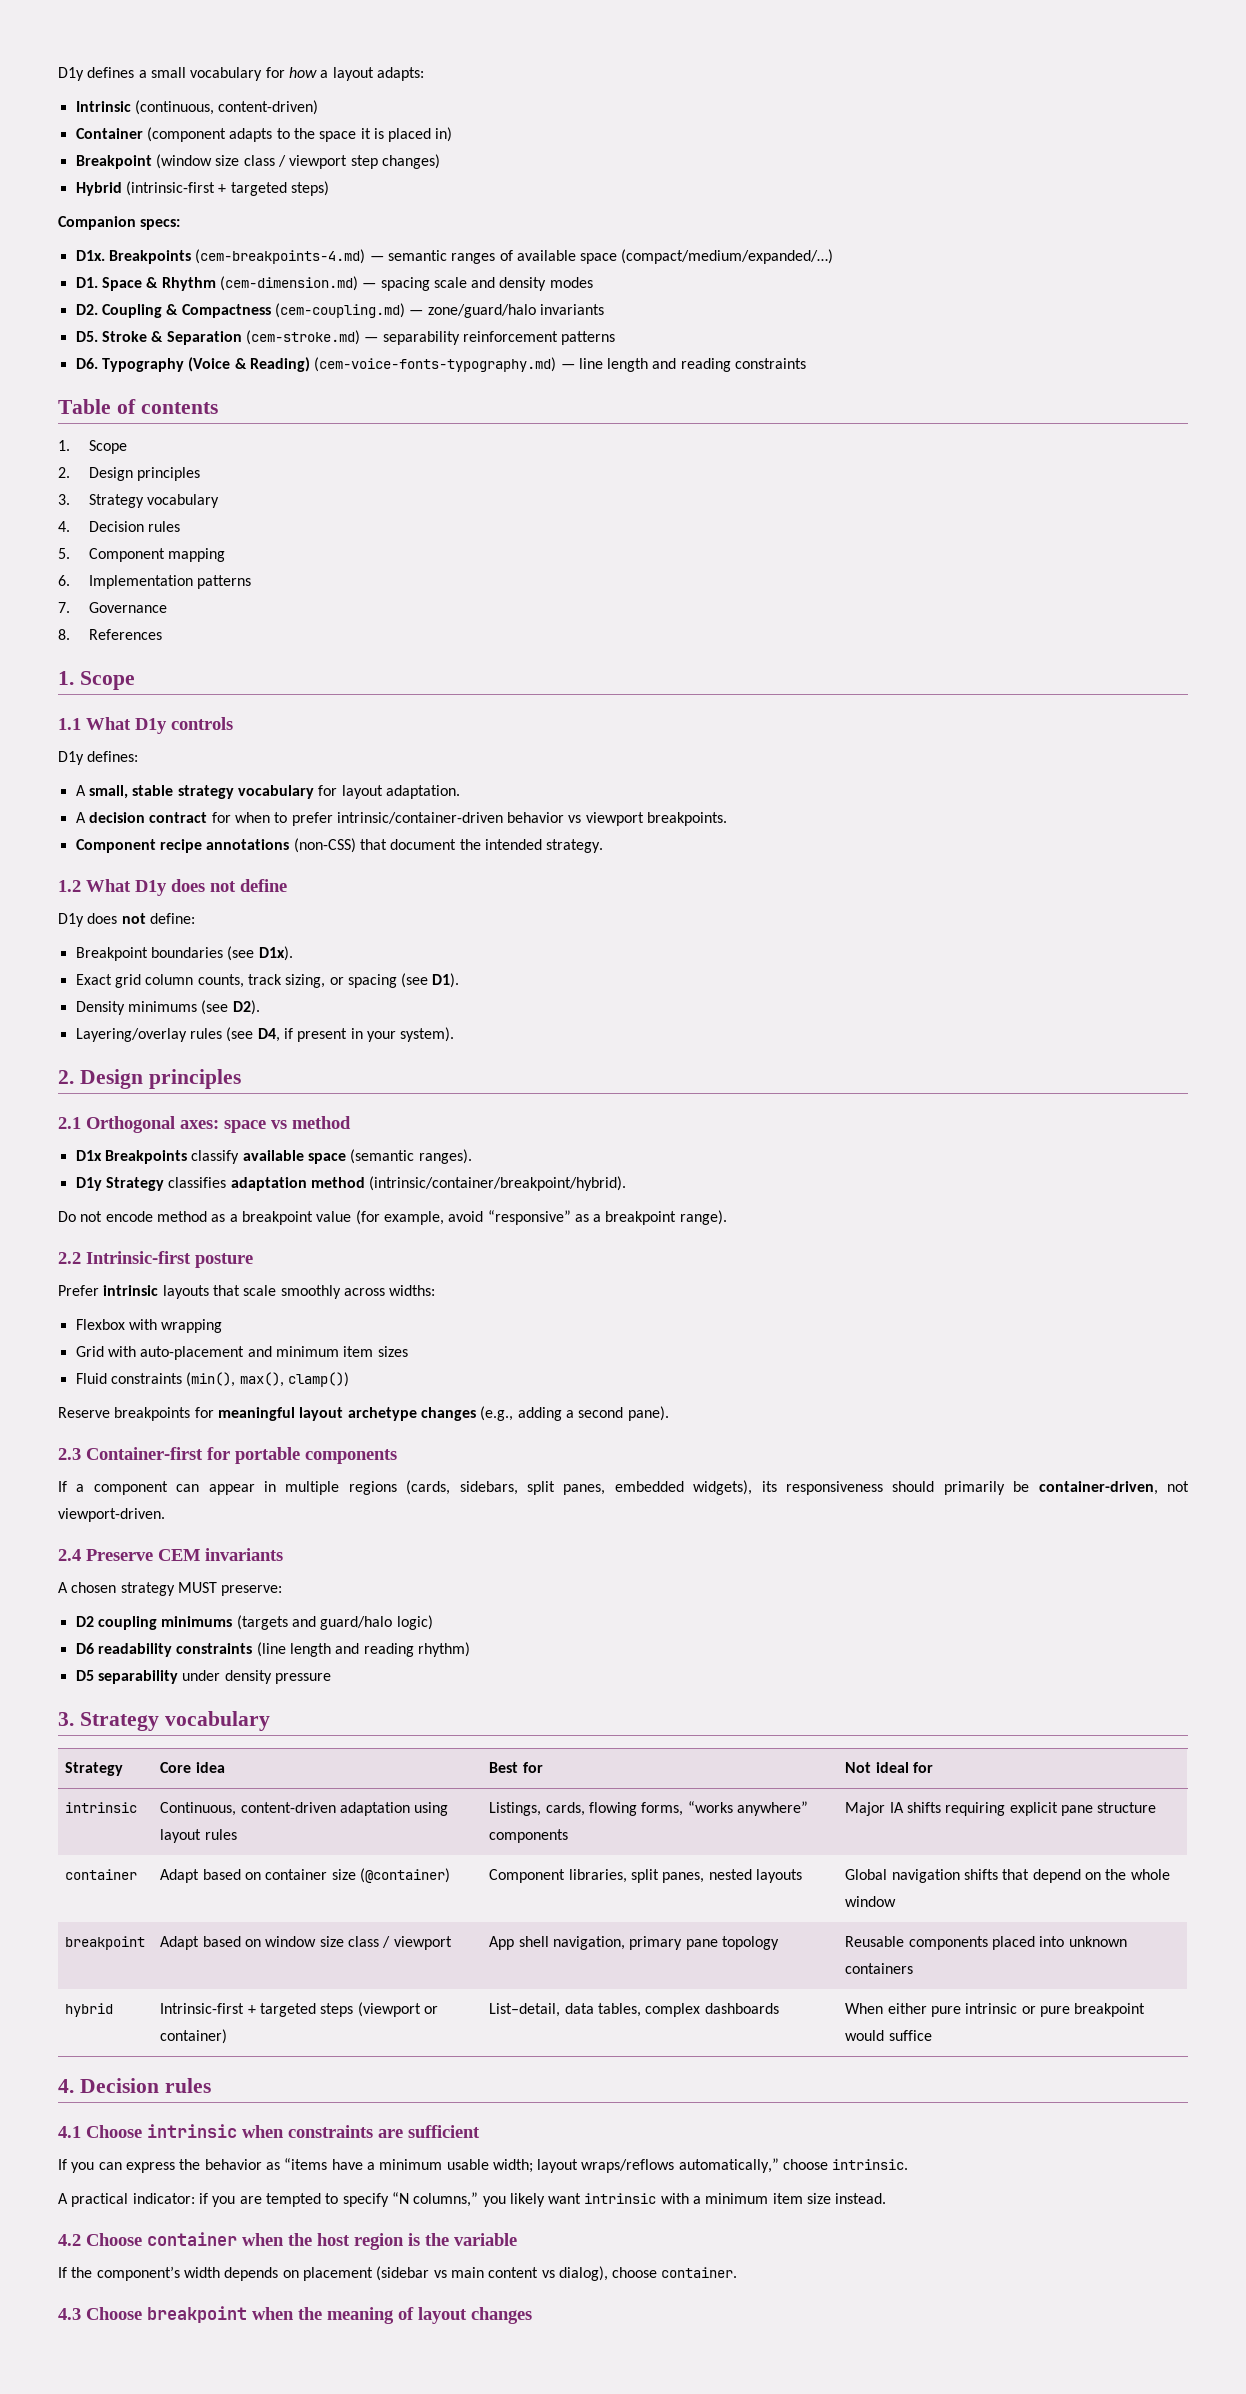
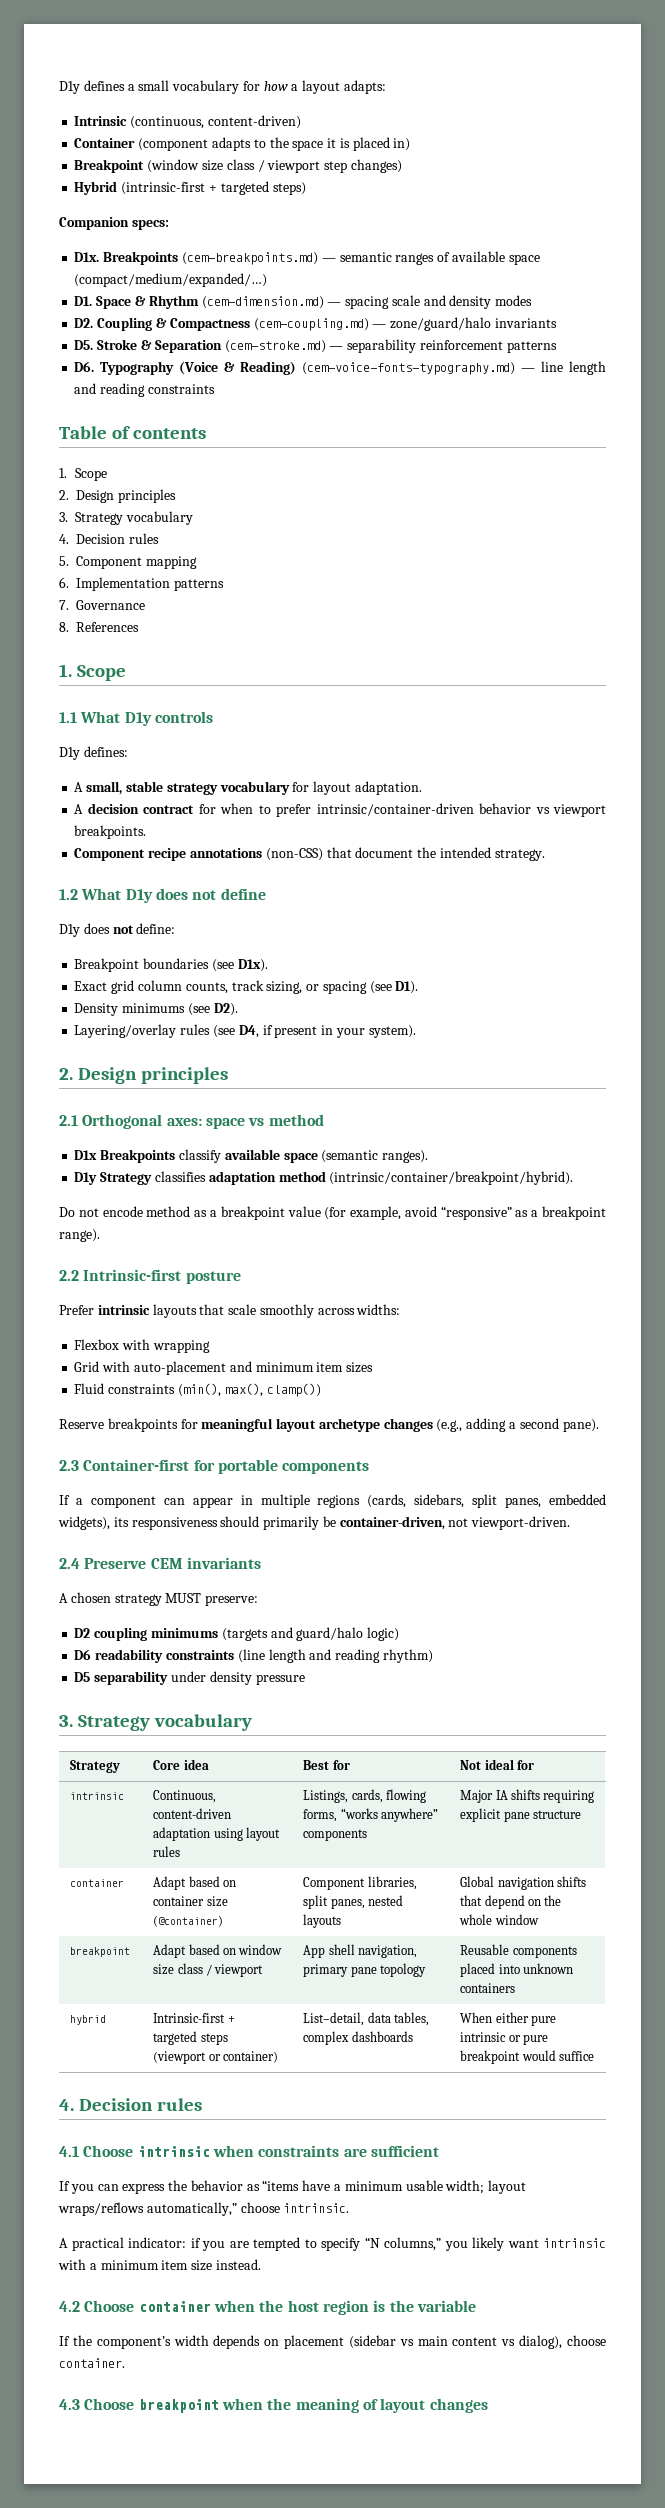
- D1x. Breakpoints (cem-breakpoints-4.md) — semantic ranges of available space (compact/medium/expanded/…)
+ D1x. Breakpoints (cem-breakpoints.md) — semantic ranges of available space (compact/medium/expanded/…)

